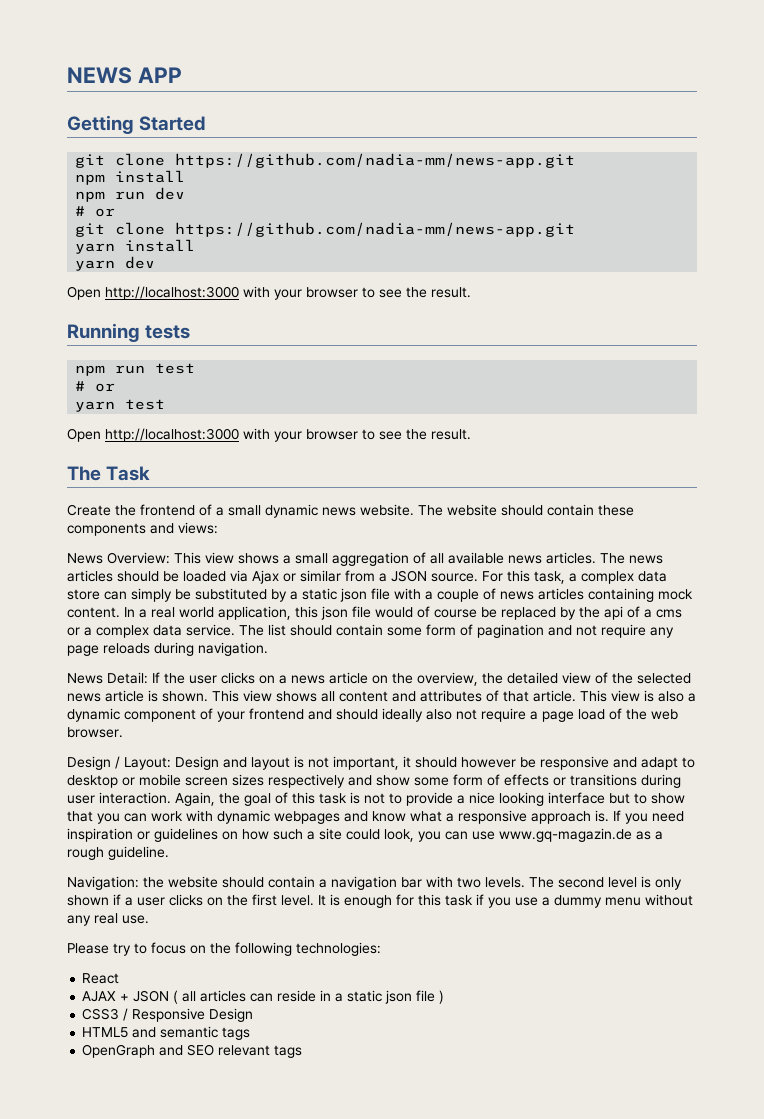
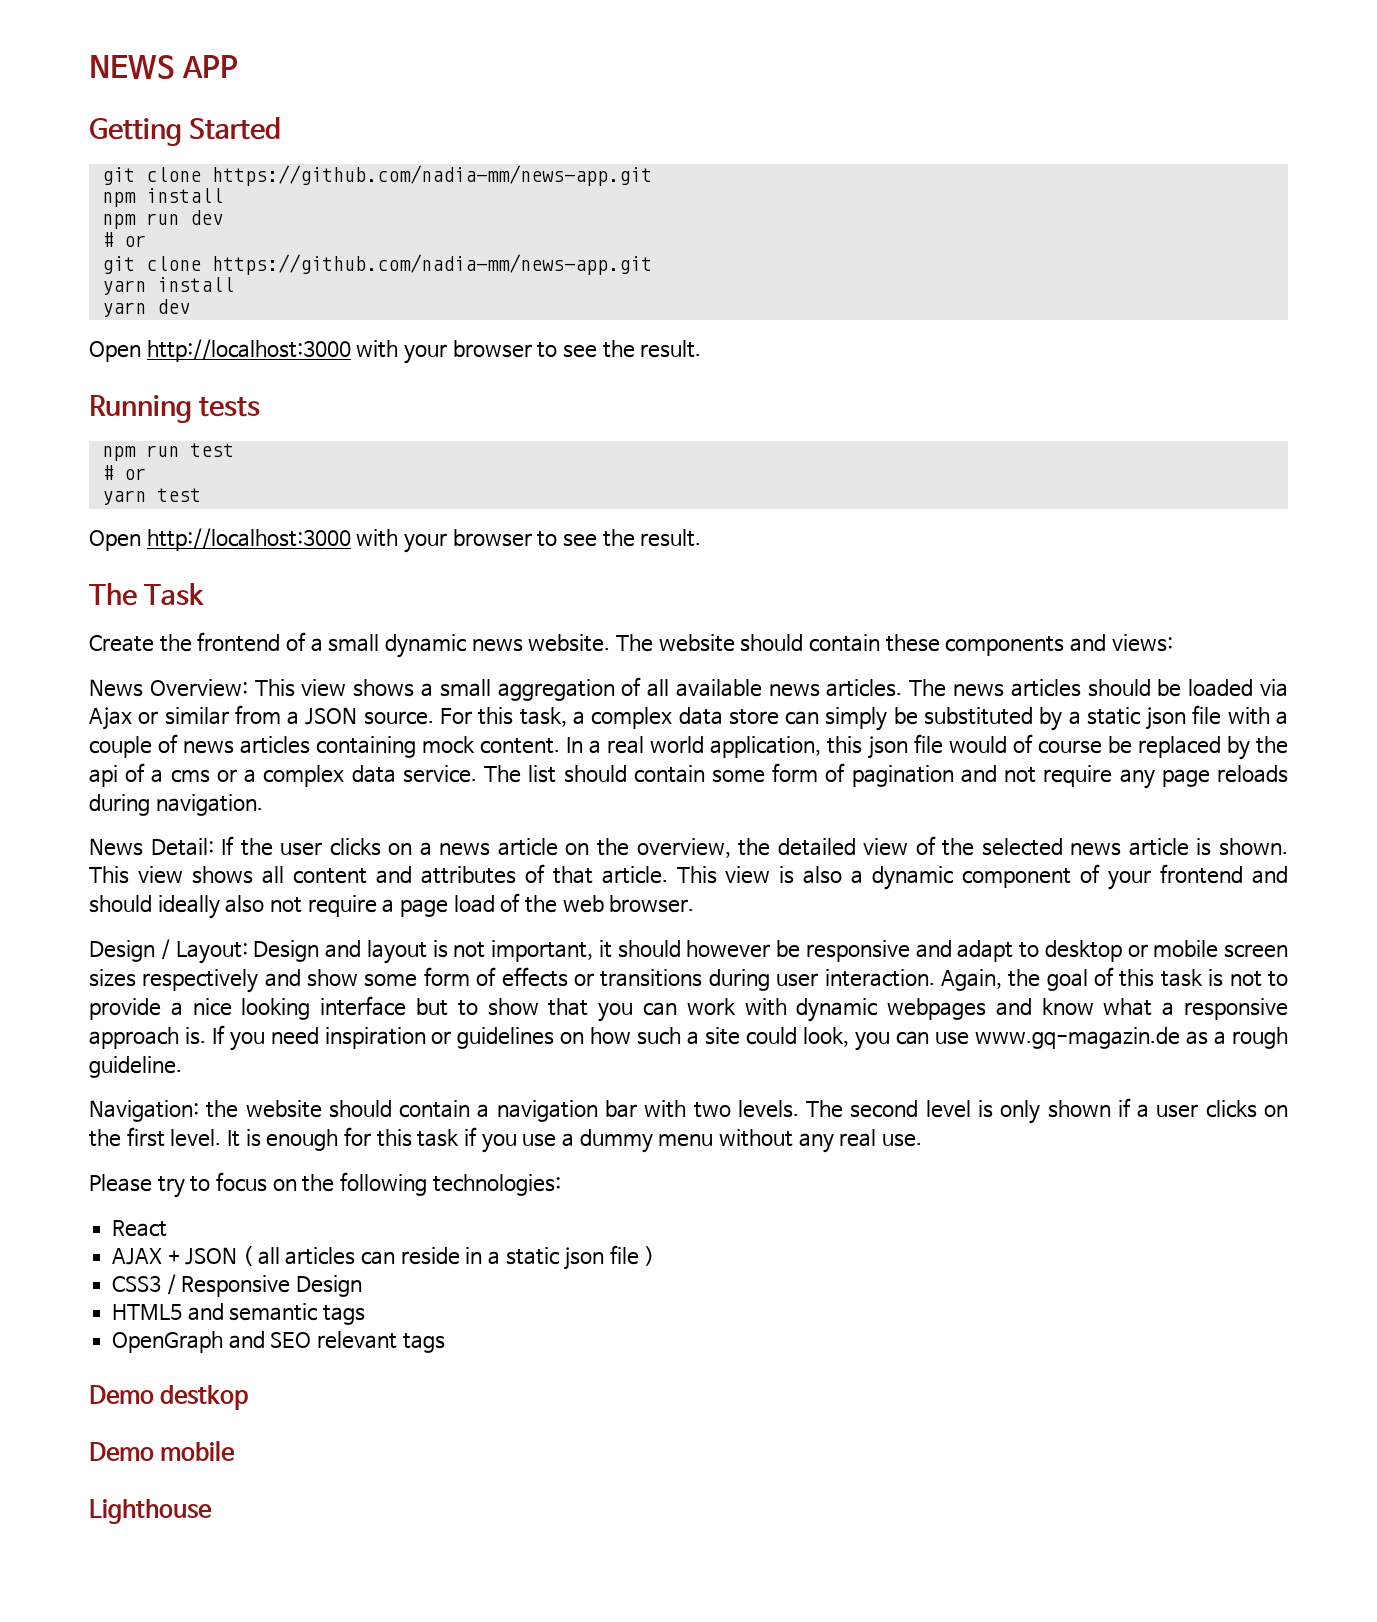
+ Demo destkop
+ Demo mobile
+ Lighthouse

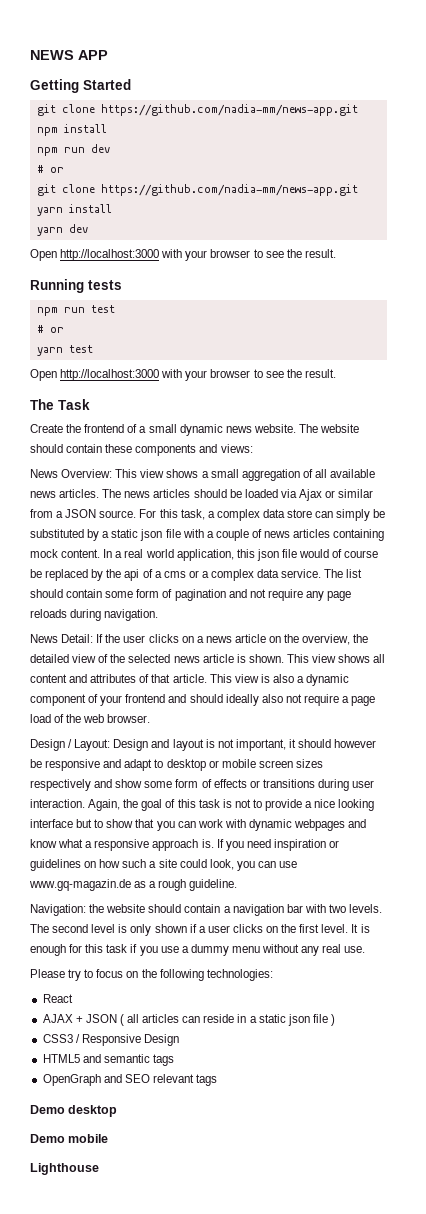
- Demo destkop
+ Demo desktop

